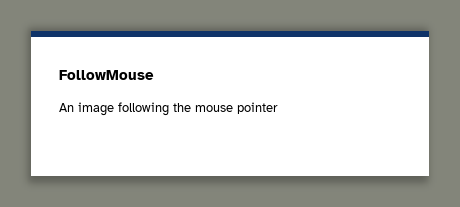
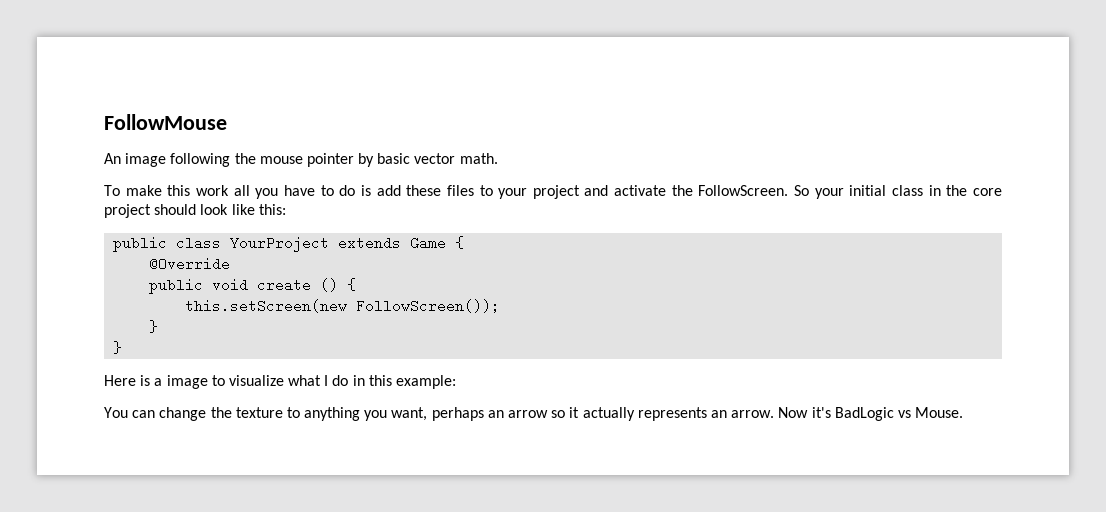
- An image following the mouse pointer
+ An image following the mouse pointer by basic vector math.
+ To make this work all you have to do is add these files to your project and activate the FollowScreen. So your initial class in the core project should look like this:
+ public class YourProject extends Game {
+ @Override
+ public void create () {
+ this.setScreen(new FollowScreen());
+ }
+ }
+ Here is a image to visualize what I do in this example:
+ You can change the texture to anything you want, perhaps an arrow so it actually represents an arrow. Now it's BadLogic vs Mouse.

